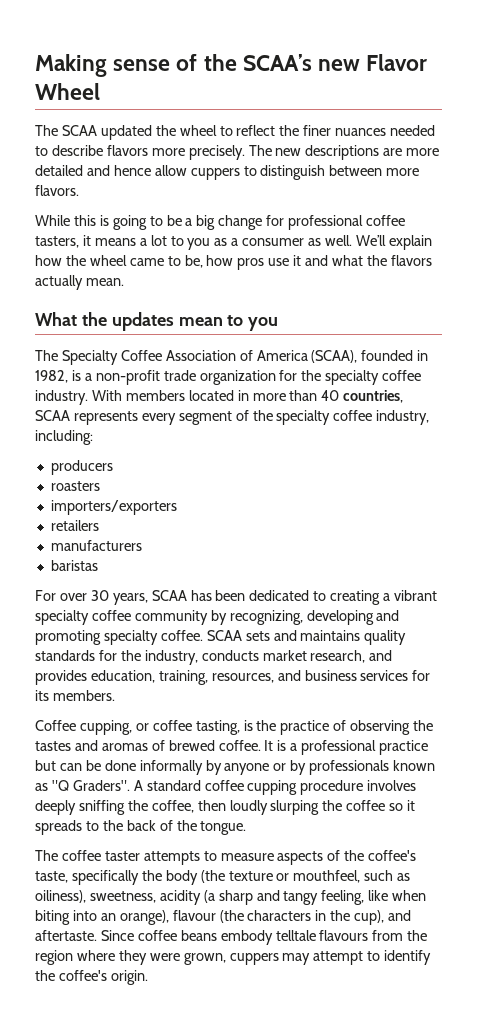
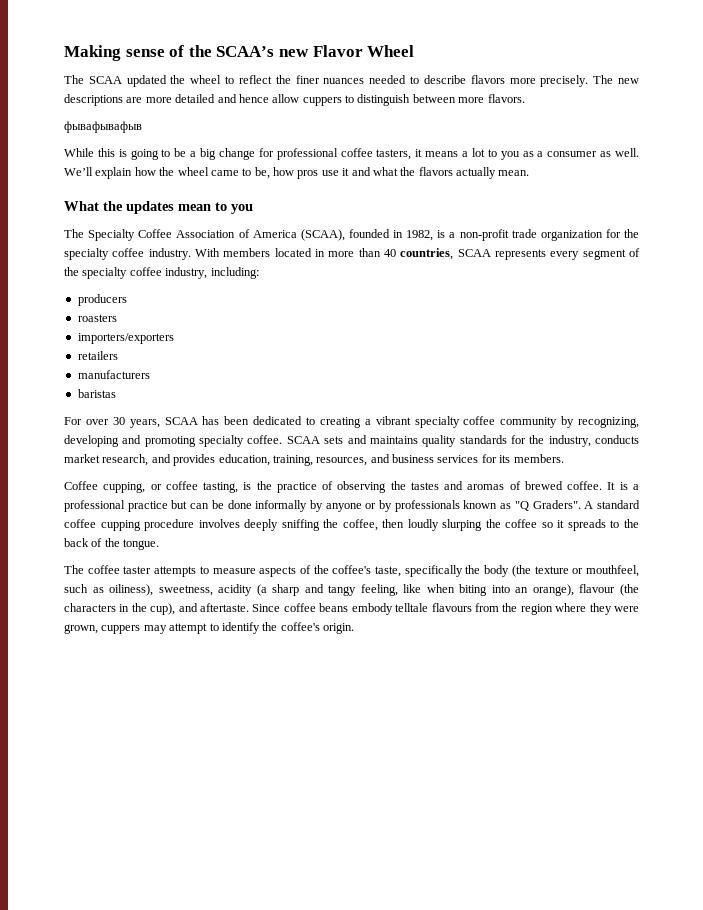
+ фывафывафыв

